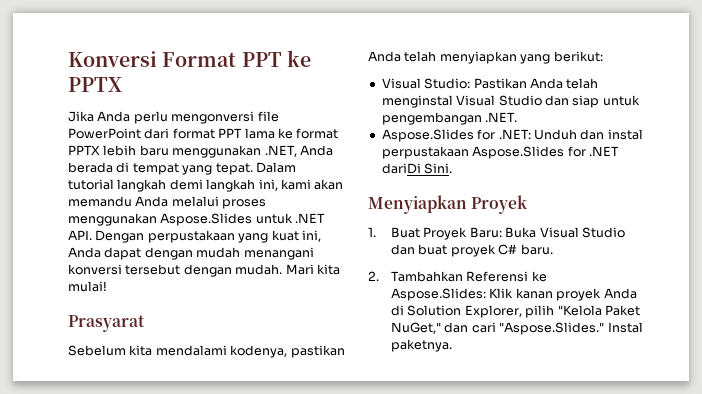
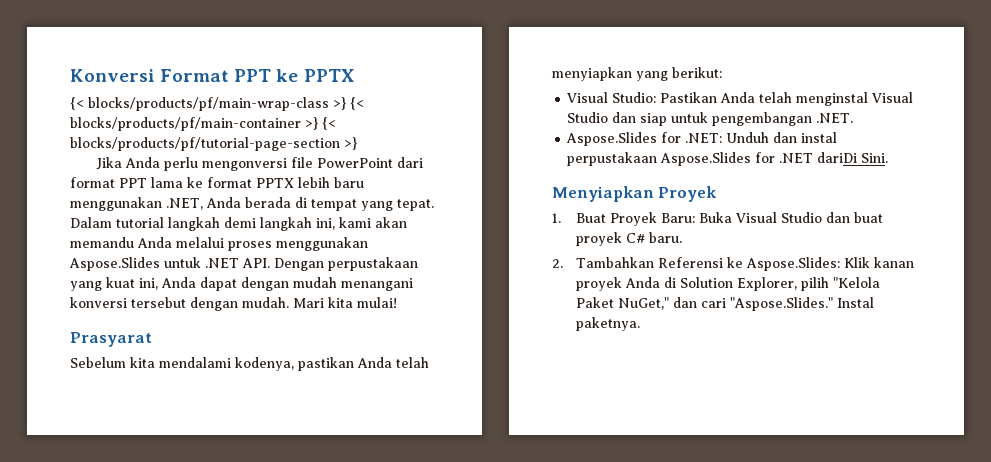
+ {< blocks/products/pf/main-wrap-class >} {< blocks/products/pf/main-container >} {< blocks/products/pf/tutorial-page-section >}

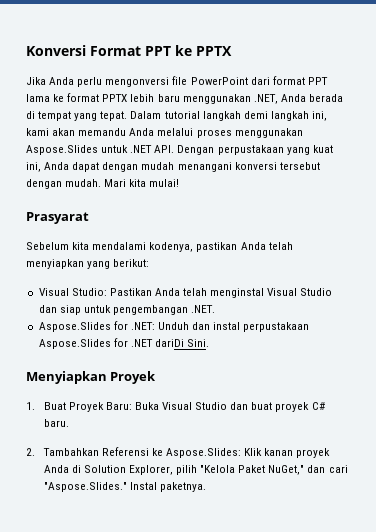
- {< blocks/products/pf/main-wrap-class >} {< blocks/products/pf/main-container >} {< blocks/products/pf/tutorial-page-section >}

